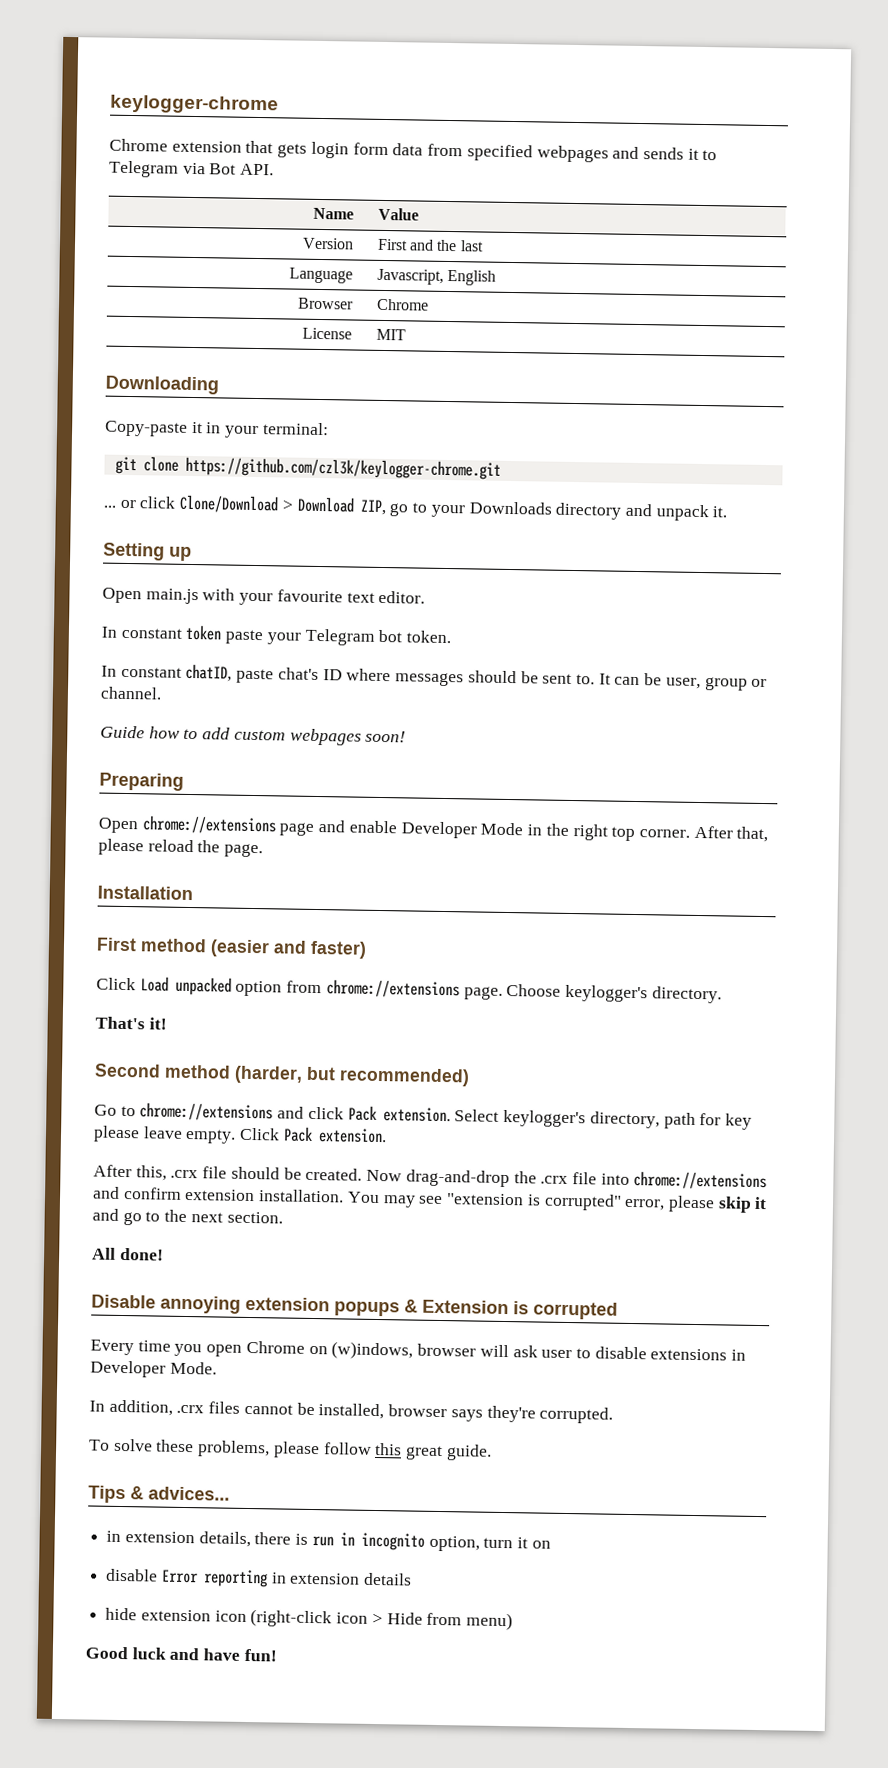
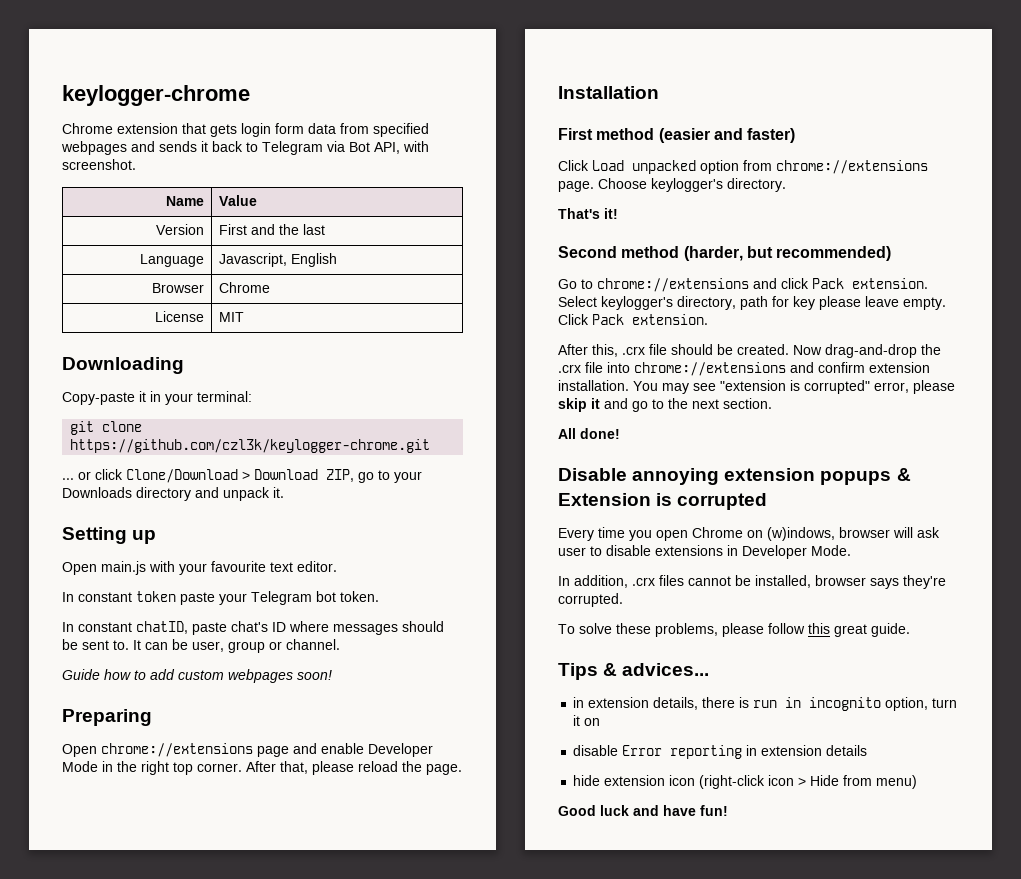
- Chrome extension that gets login form data from specified webpages and sends it to Telegram via Bot API.
+ Chrome extension that gets login form data from specified webpages and sends it back to Telegram via Bot API, with screenshot.

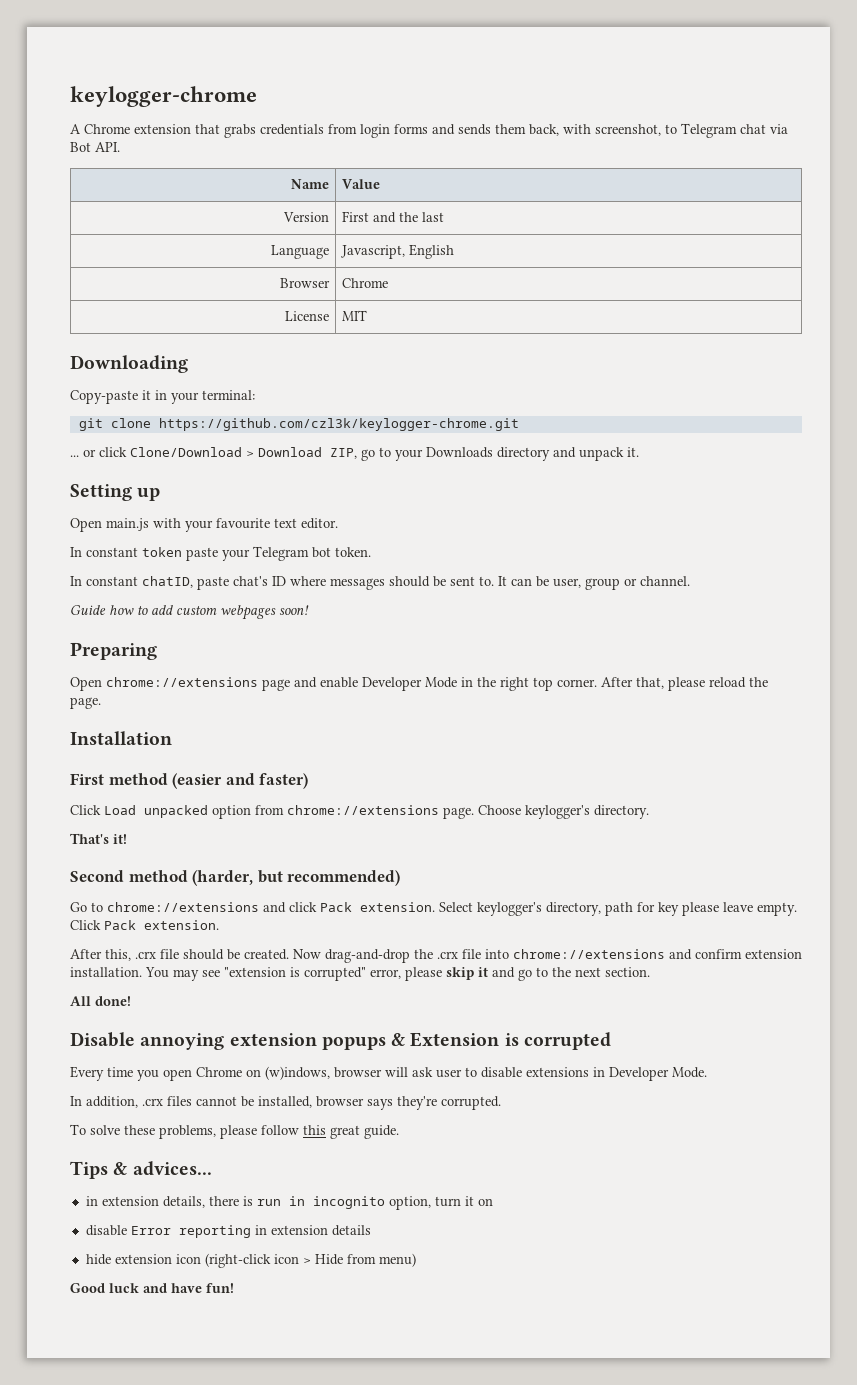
- Chrome extension that gets login form data from specified webpages and sends it back to Telegram via Bot API, with screenshot.
+ A Chrome extension that grabs credentials from login forms and sends them back, with screenshot, to Telegram chat via Bot API.

